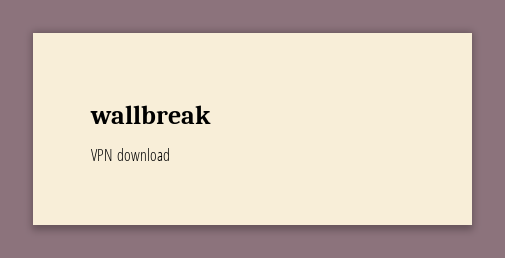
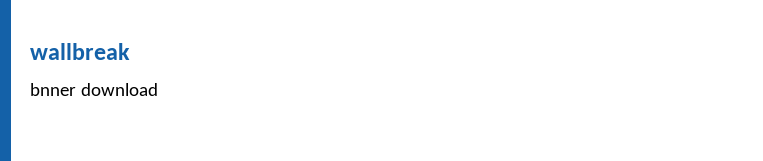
- VPN download
+ bnner download

